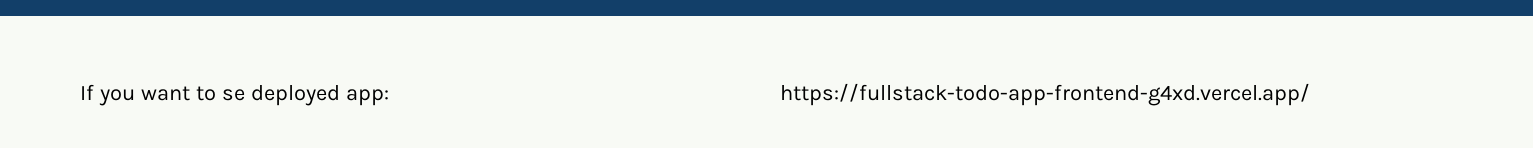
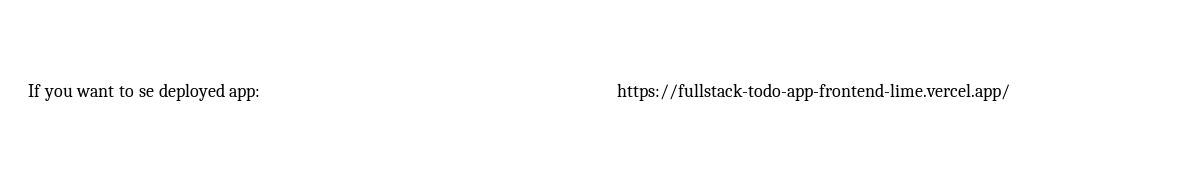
- If you want to se deployed app: https://fullstack-todo-app-frontend-g4xd.vercel.app/
+ If you want to se deployed app: https://fullstack-todo-app-frontend-lime.vercel.app/

